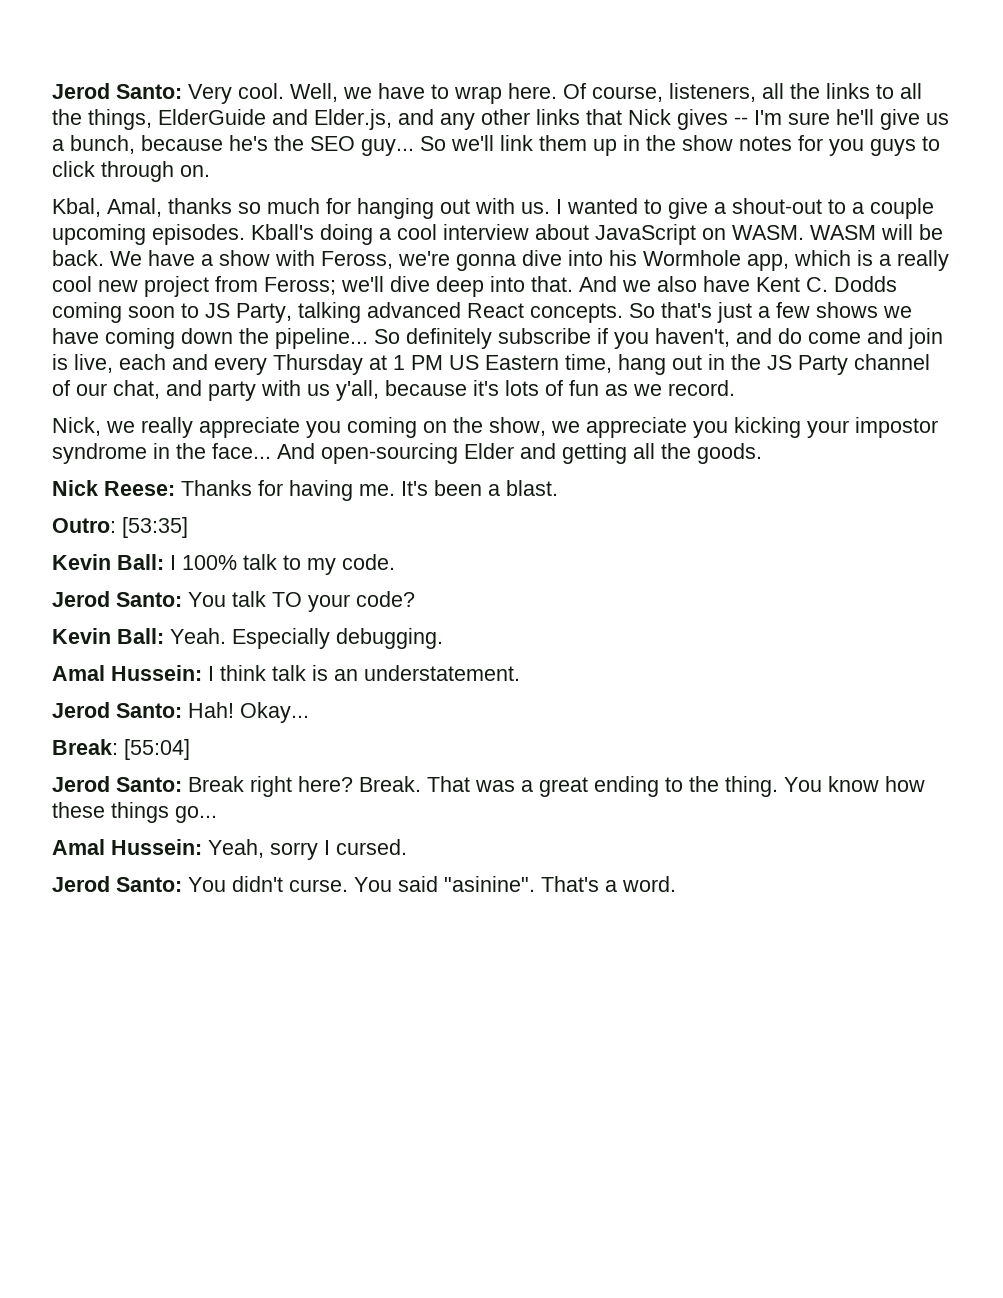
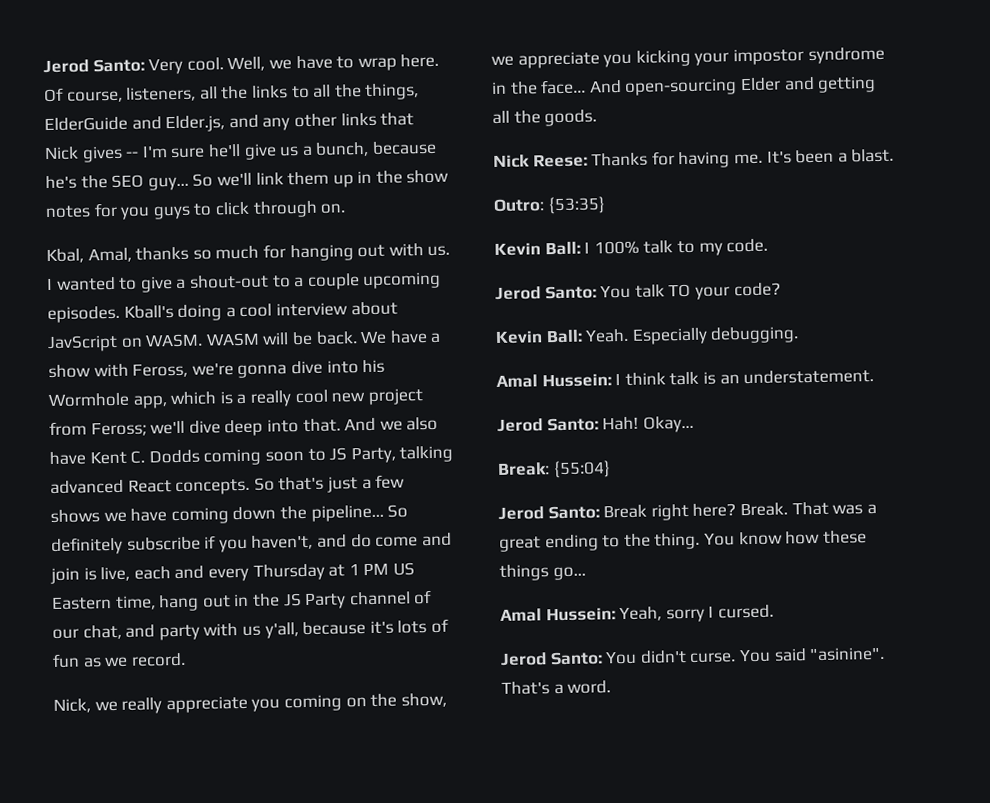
- Kball's doing a cool interview about JavaScript on WASM.
+ Kball's doing a cool interview about JavScript on WASM.
- Outro: [53:35]
+ Outro: {53:35}
- Break: [55:04]
+ Break: {55:04}

